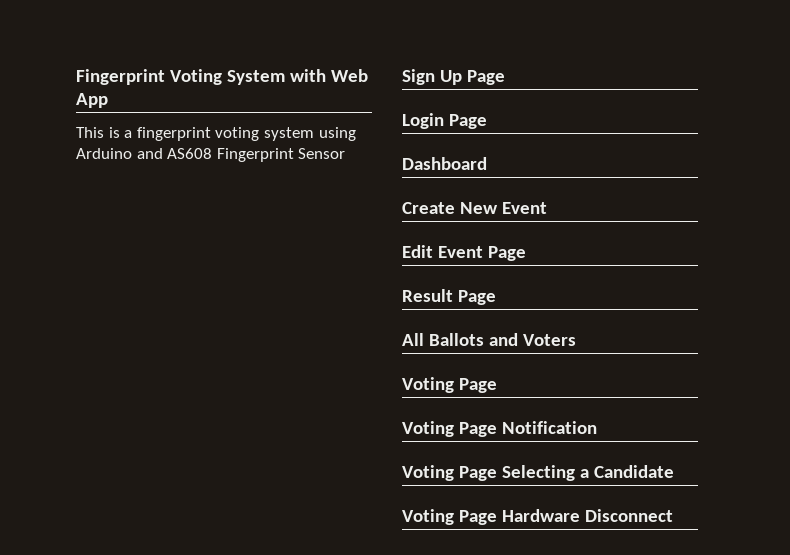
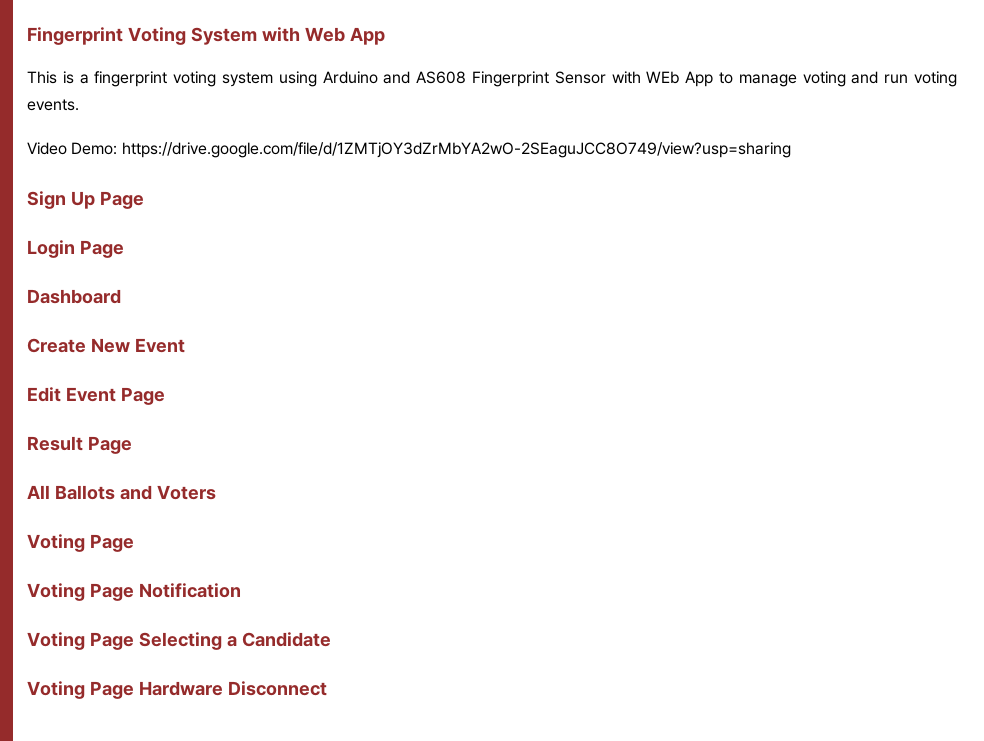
- This is a fingerprint voting system using Arduino and AS608 Fingerprint Sensor
+ This is a fingerprint voting system using Arduino and AS608 Fingerprint Sensor with WEb App to manage voting and run voting events.
+ Video Demo: https://drive.google.com/file/d/1ZMTjOY3dZrMbYA2wO-2SEaguJCC8O749/view?usp=sharing

